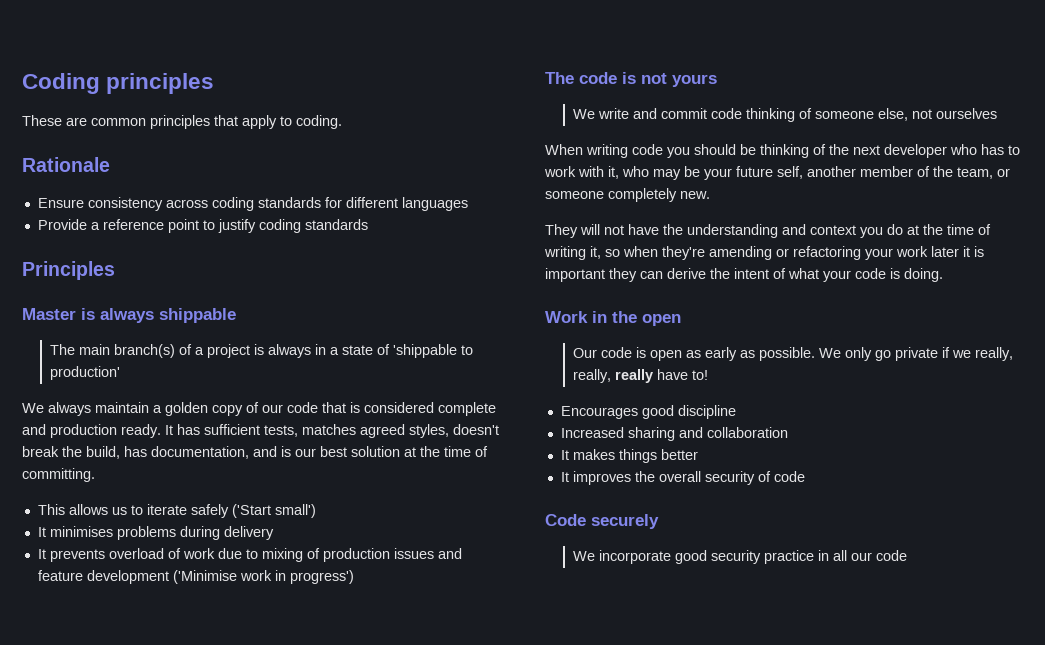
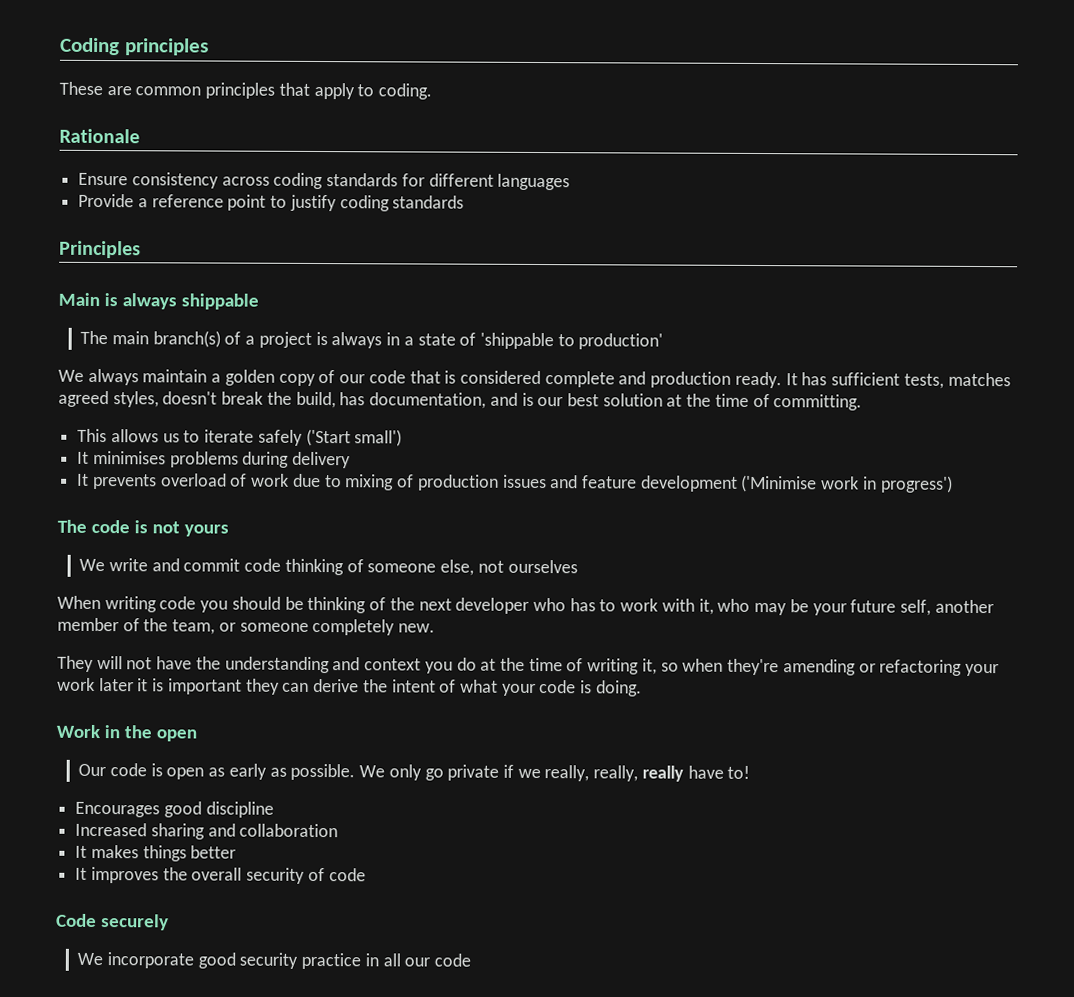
- Master is always shippable
+ Main is always shippable

